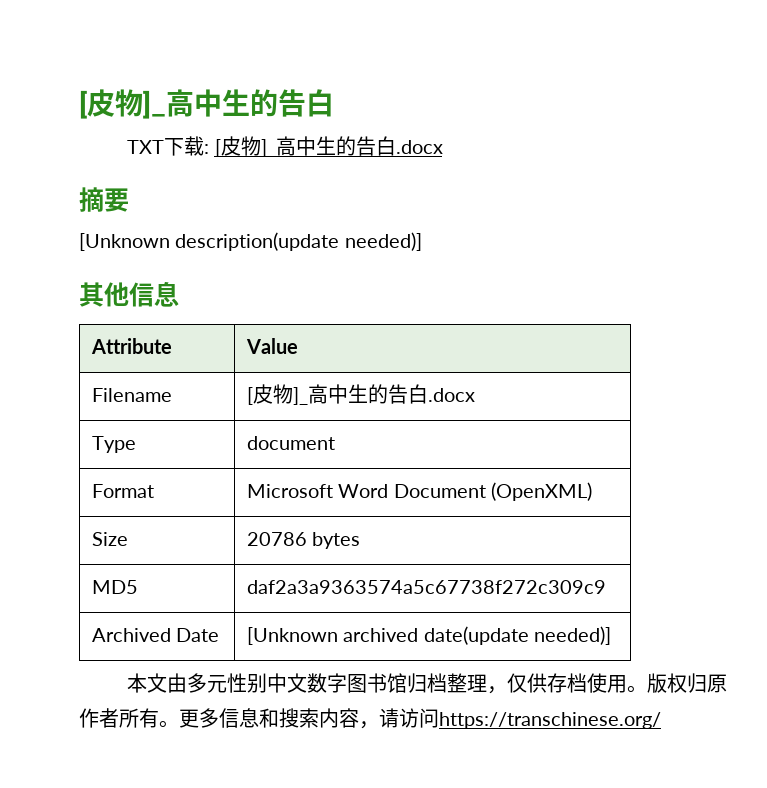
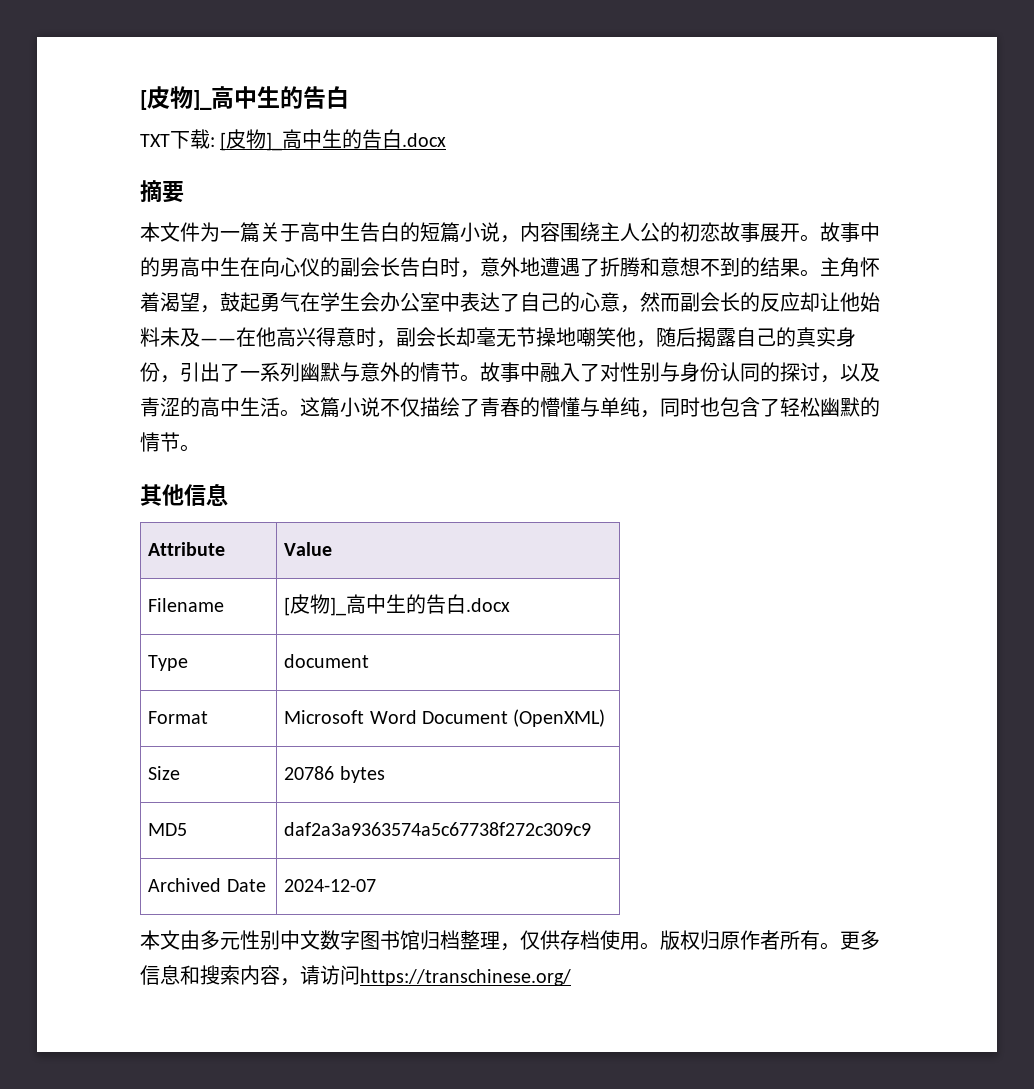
- [Unknown description(update needed)]
+ 本文件为一篇关于高中生告白的短篇小说，内容围绕主人公的初恋故事展开。故事中的男高中生在向心仪的副会长告白时，意外地遭遇了折腾和意想不到的结果。主角怀着渴望，鼓起勇气在学生会办公室中表达了自己的心意，然而副会长的反应却让他始料未及——在他高兴得意时，副会长却毫无节操地嘲笑他，随后揭露自己的真实身份，引出了一系列幽默与意外的情节。故事中融入了对性别与身份认同的探讨，以及青涩的高中生活。这篇小说不仅描绘了青春的懵懂与单纯，同时也包含了轻松幽默的情节。
- Archived Date | [Unknown archived date(update needed)]
+ Archived Date | 2024-12-07

